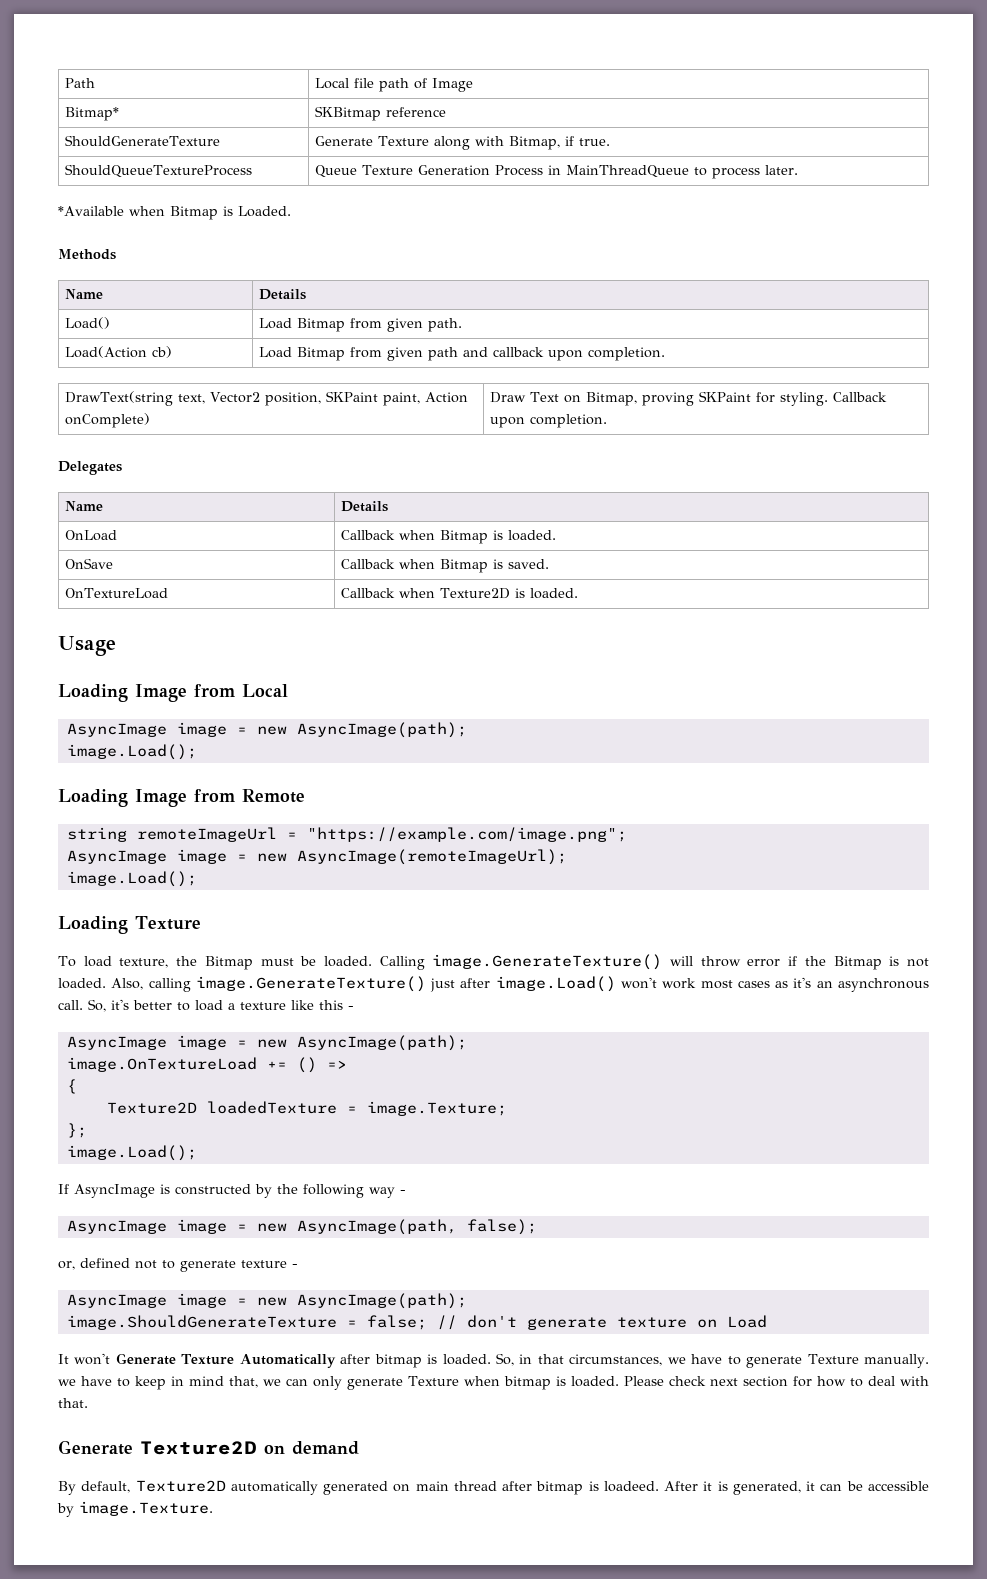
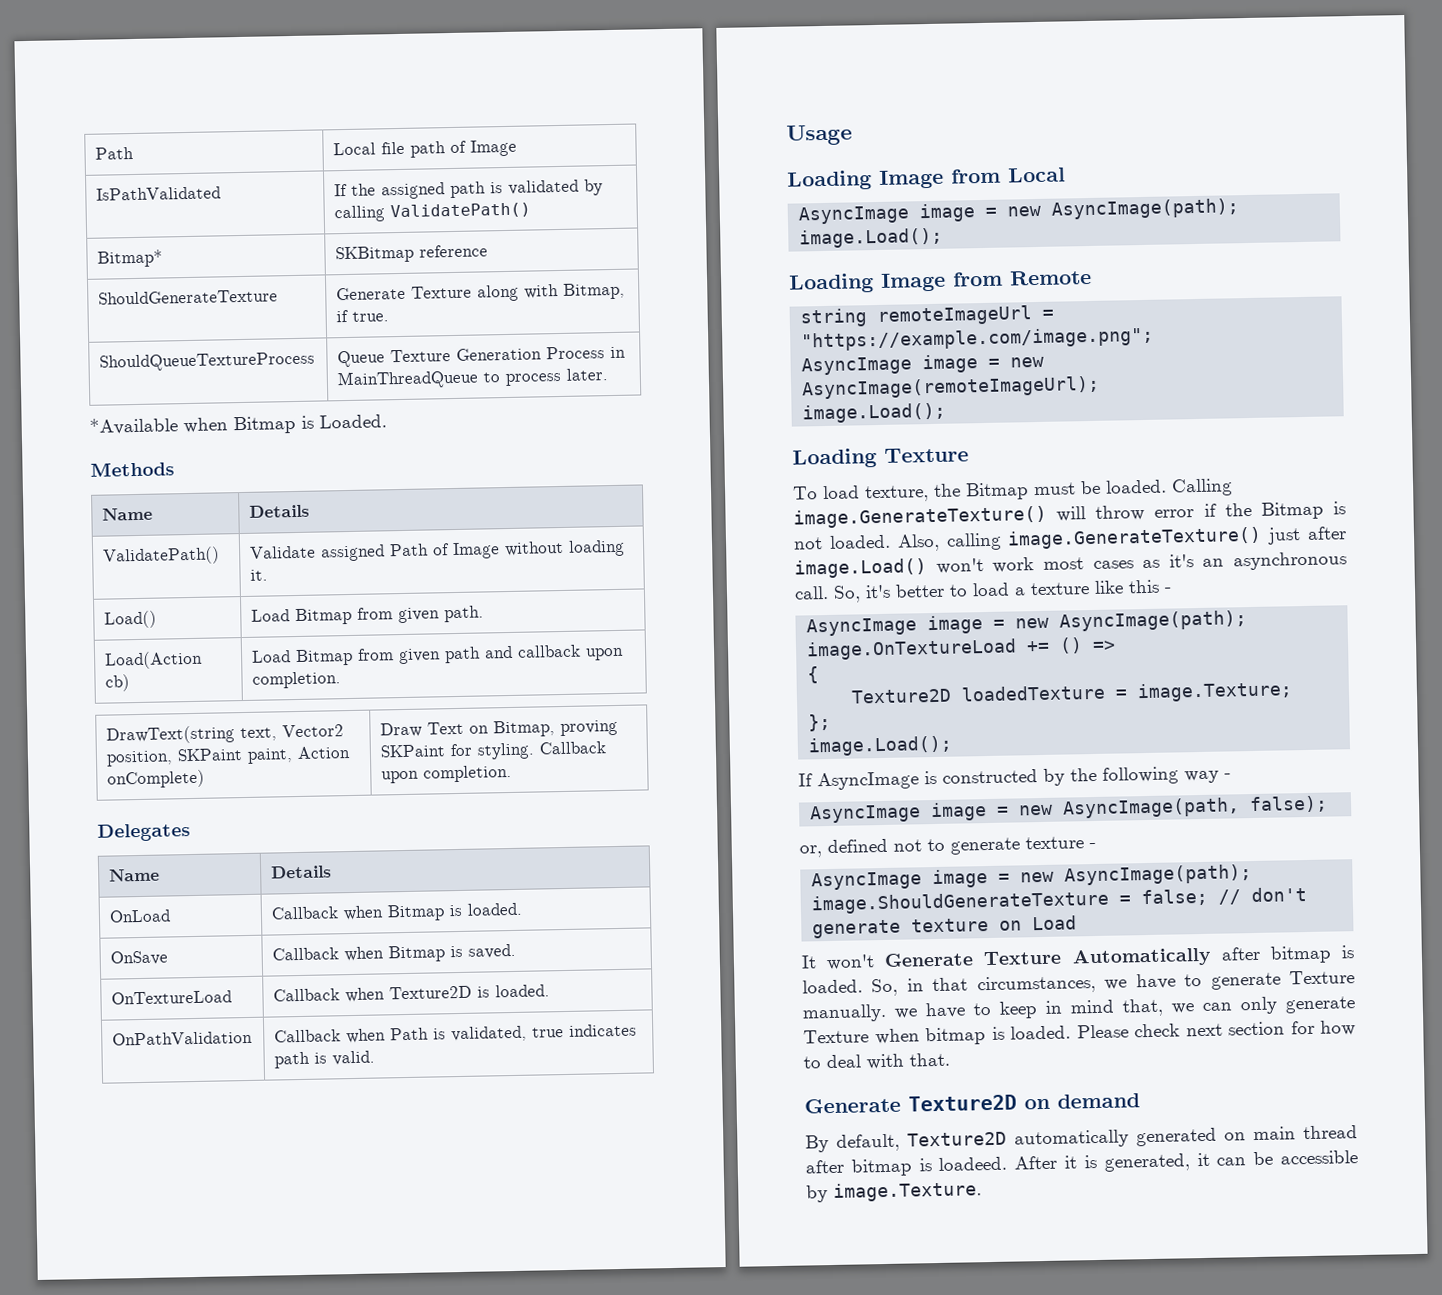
+ IsPathValidated | If the assigned path is validated by calling ValidatePath()
+ ValidatePath() | Validate assigned Path of Image without loading it.
+ OnPathValidation | Callback when Path is validated, true indicates path is valid.

